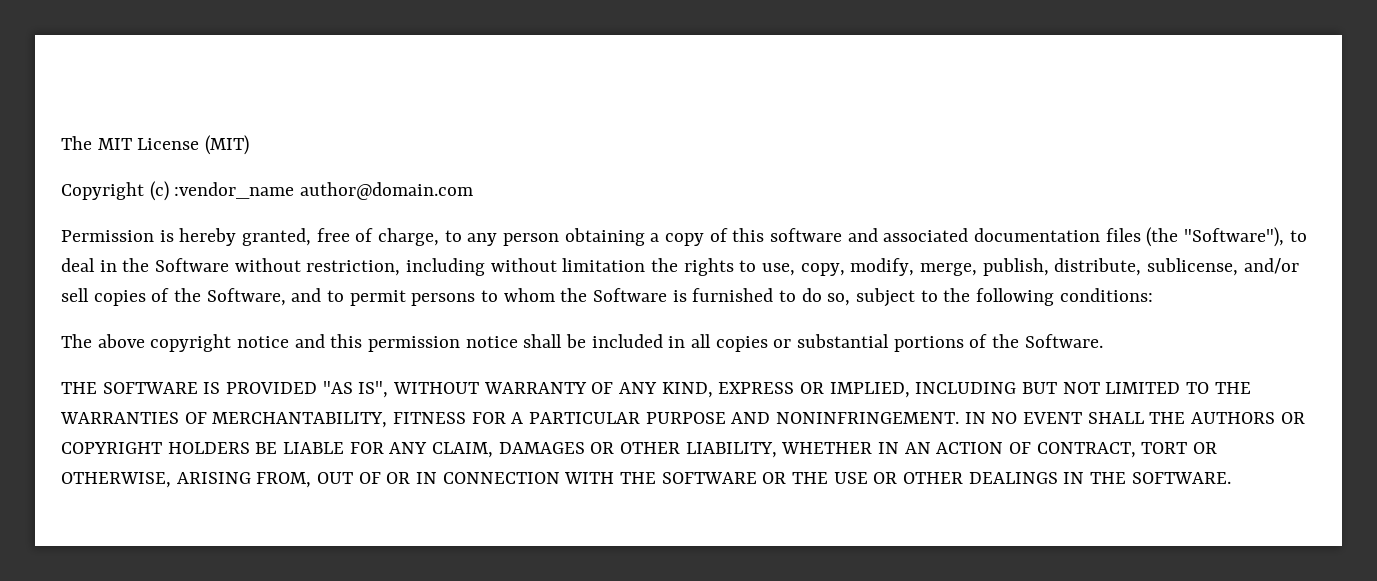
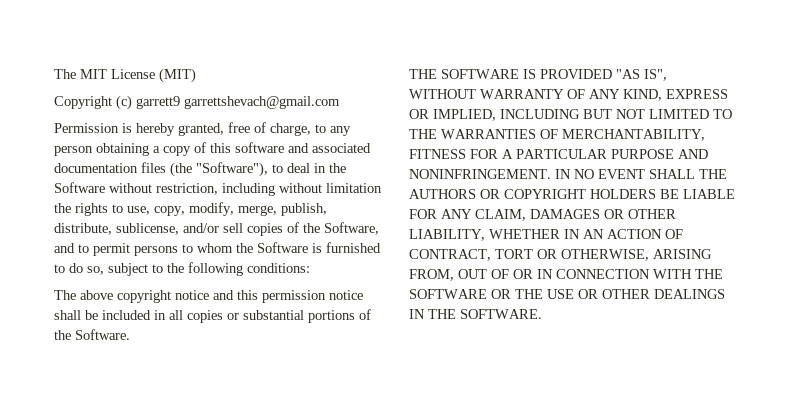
- Copyright (c) :vendor_name author@domain.com
+ Copyright (c) garrett9 garrettshevach@gmail.com

